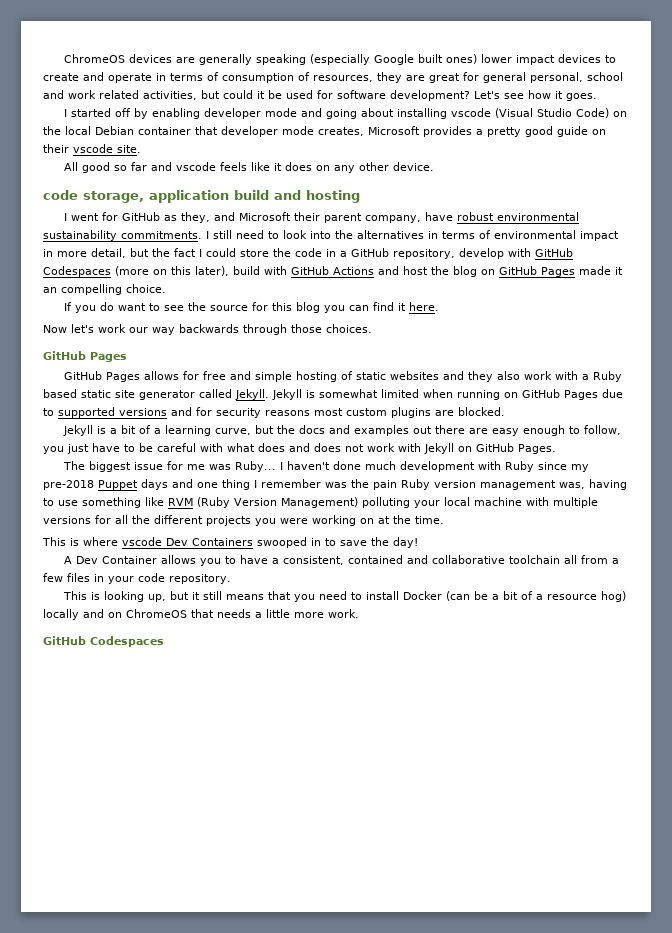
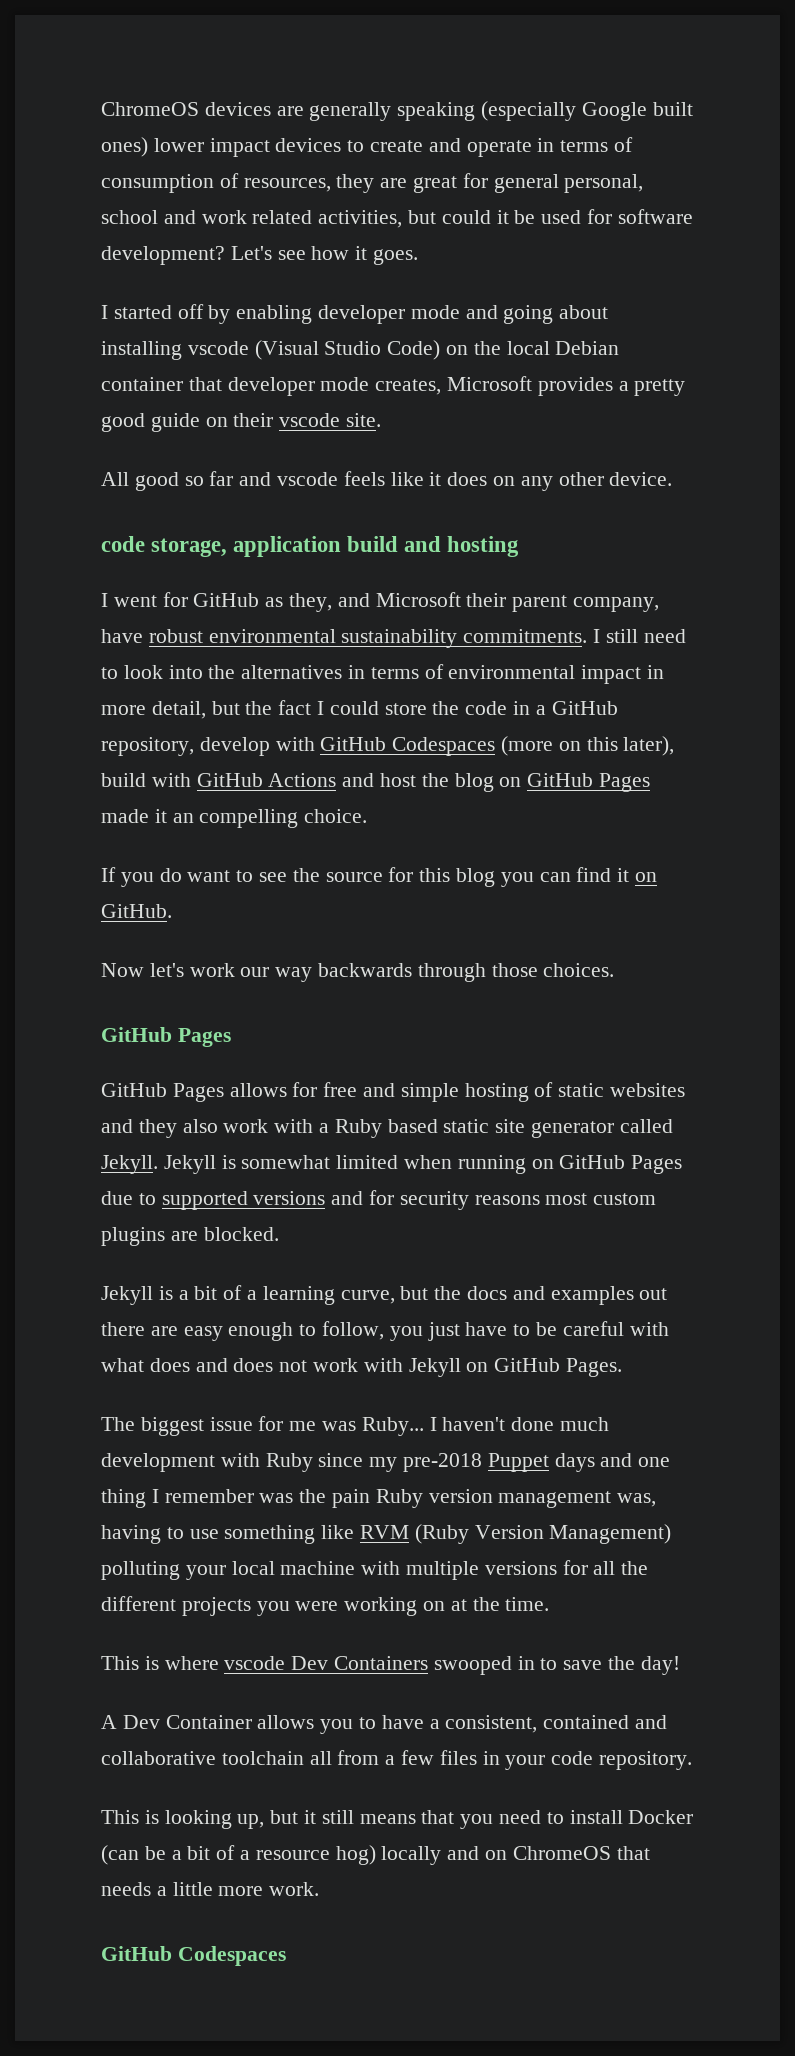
- If you do want to see the source for this blog you can find it here.
+ If you do want to see the source for this blog you can find it on GitHub.

